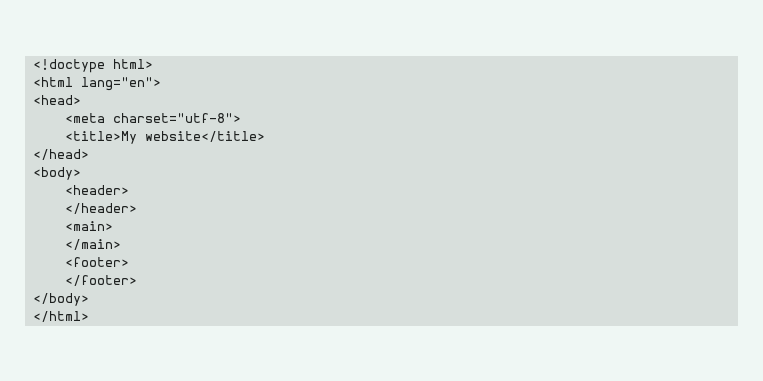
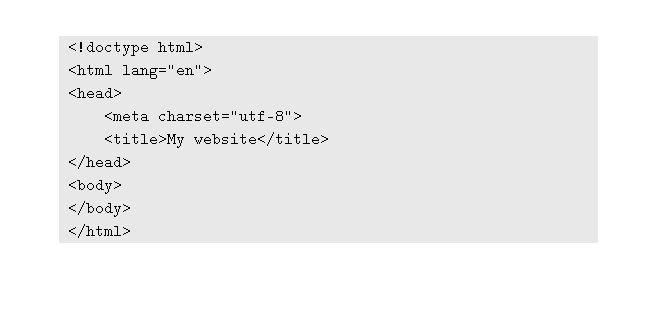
- <header>
- </header>
- <main>
- </main>
- <footer>
- </footer>

